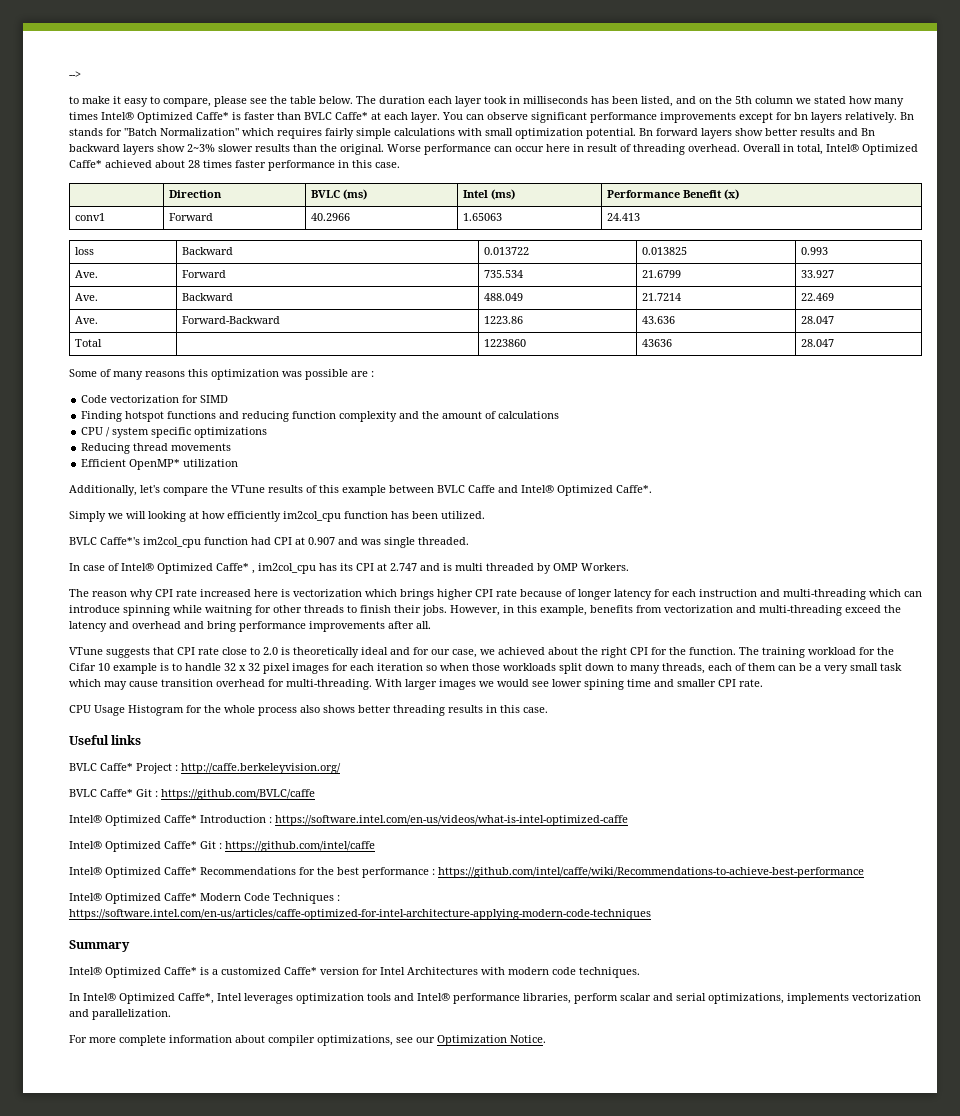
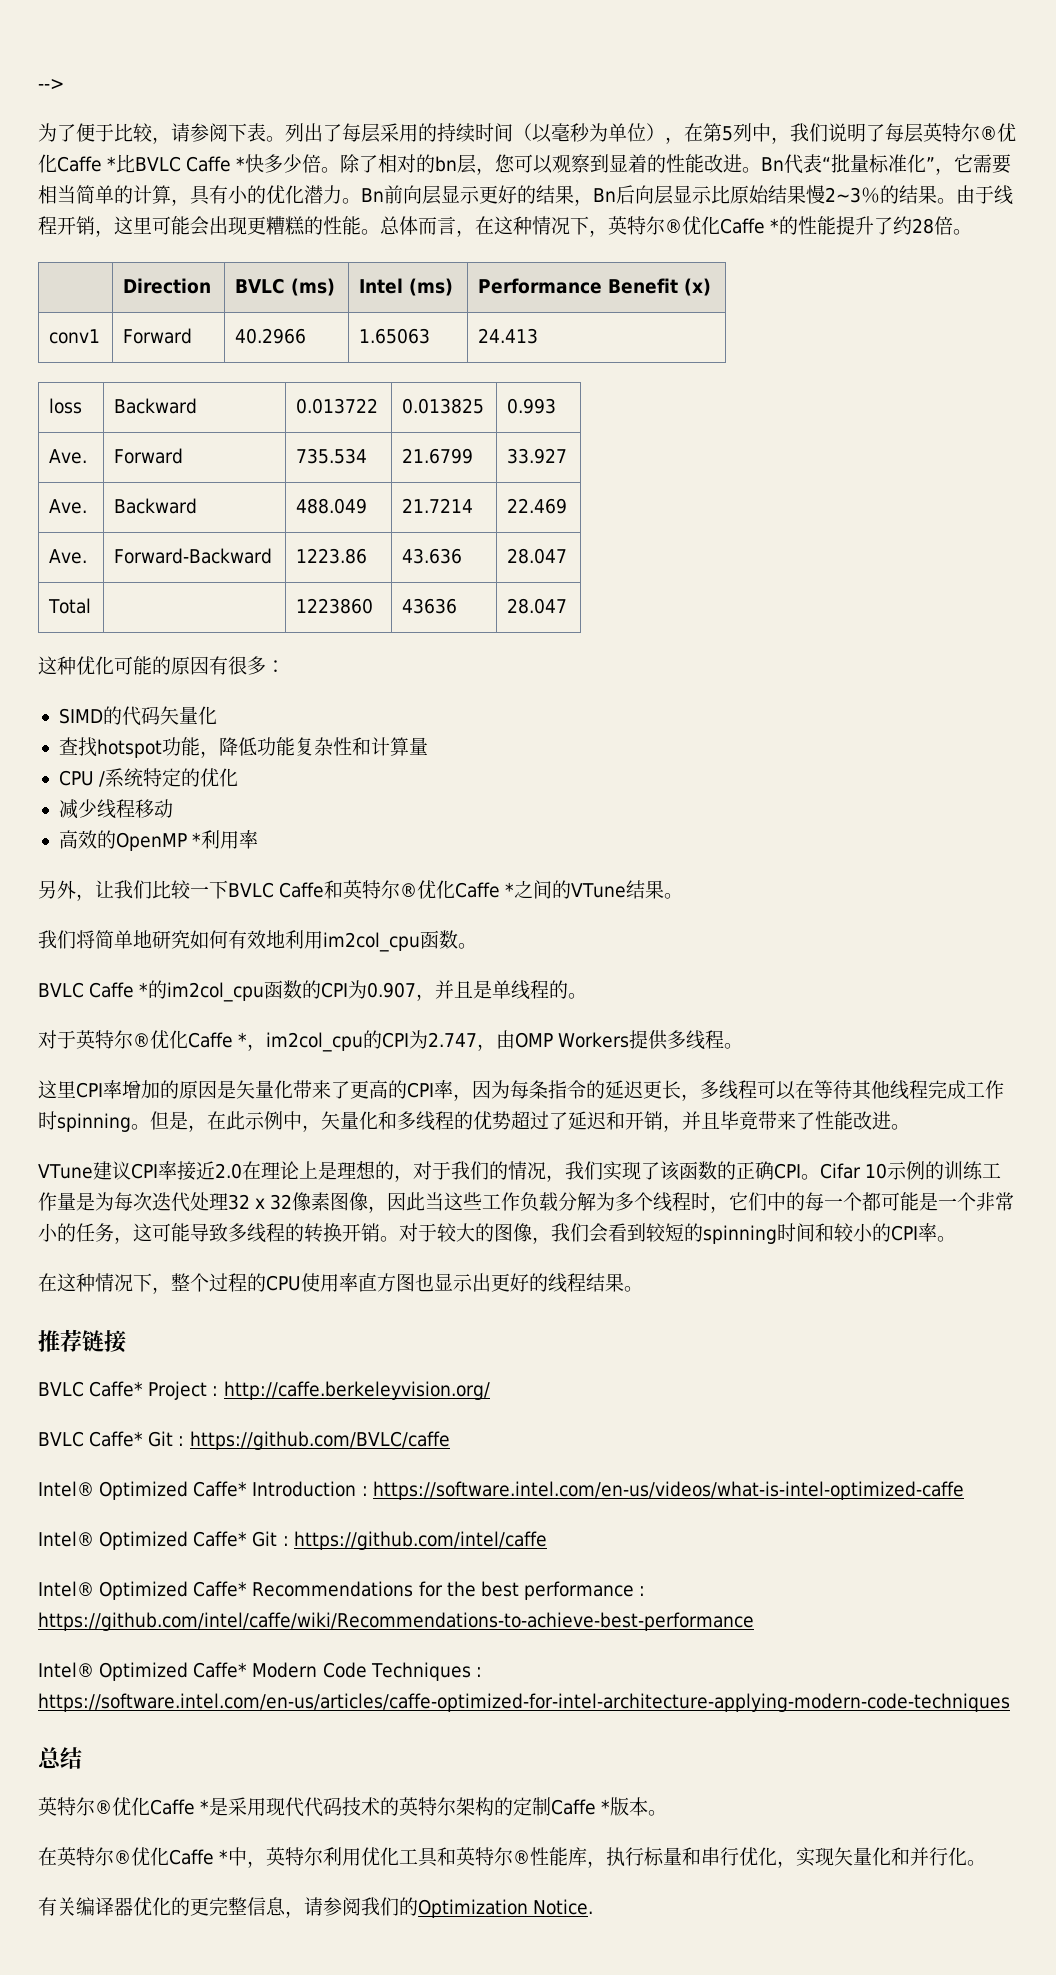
- to make it easy to compare, please see the table below. The duration each layer took in milliseconds has been listed, and on the 5th column we stated how many times Intel® Optimized Caffe* is faster than BVLC Caffe* at each layer. You can observe significant performance improvements except for bn layers relatively. Bn stands for "Batch Normalization" which requires fairly simple calculations with small optimization potential. Bn forward layers show better results and Bn backward layers show 2~3% slower results than the original. Worse performance can occur here in result of threading overhead. Overall in total, Intel® Optimized Caffe* achieved about 28 times faster performance in this case.
+ 为了便于比较，请参阅下表。列出了每层采用的持续时间（以毫秒为单位），在第5列中，我们说明了每层英特尔®优化Caffe *比BVLC Caffe *快多少倍。除了相对的bn层，您可以观察到显着的性能改进。Bn代表“批量标准化”，它需要相当简单的计算，具有小的优化潜力。Bn前向层显示更好的结果，Bn后向层显示比原始结果慢2~3％的结果。由于线程开销，这里可能会出现更糟糕的性能。总体而言，在这种情况下，英特尔®优化Caffe *的性能提升了约28倍。
- Some of many reasons this optimization was possible are :
- Code vectorization for SIMD
- Finding hotspot functions and reducing function complexity and the amount of calculations
- CPU / system specific optimizations
- Reducing thread movements
- Efficient OpenMP* utilization
- Additionally, let's compare the VTune results of this example between BVLC Caffe and Intel® Optimized Caffe*.
- Simply we will looking at how efficiently im2col_cpu function has been utilized.
- BVLC Caffe*'s im2col_cpu function had CPI at 0.907 and was single threaded.
- In case of Intel® Optimized Caffe* , im2col_cpu has its CPI at 2.747 and is multi threaded by OMP Workers.
- The reason why CPI rate increased here is vectorization which brings higher CPI rate because of longer latency for each instruction and multi-threading which can introduce spinning while waitning for other threads to finish their jobs. However, in this example, benefits from vectorization and multi-threading exceed the latency and overhead and bring performance improvements after all.
- VTune suggests that CPI rate close to 2.0 is theoretically ideal and for our case, we achieved about the right CPI for the function. The training workload for the Cifar 10 example is to handle 32 x 32 pixel images for each iteration so when those workloads split down to many threads, each of them can be a very small task which may cause transition overhead for multi-threading. With larger images we would see lower spining time and smaller CPI rate.
- CPU Usage Histogram for the whole process also shows better threading results in this case.
- Useful links
+ 这种优化可能的原因有很多：
+ SIMD的代码矢量化
+ 查找hotspot功能，降低功能复杂性和计算量
+ CPU /系统特定的优化
+ 减少线程移动
+ 高效的OpenMP *利用率
+ 另外，让我们比较一下BVLC Caffe和英特尔®优化Caffe *之间的VTune结果。
+ 我们将简单地研究如何有效地利用im2col_cpu函数。
+ BVLC Caffe *的im2col_cpu函数的CPI为0.907，并且是单线程的。
+ 对于英特尔®优化Caffe *，im2col_cpu的CPI为2.747，由OMP Workers提供多线程。
+ 这里CPI率增加的原因是矢量化带来了更高的CPI率，因为每条指令的延迟更长，多线程可以在等待其他线程完成工作时spinning。但是，在此示例中，矢量化和多线程的优势超过了延迟和开销，并且毕竟带来了性能改进。
+ VTune建议CPI率接近2.0在理论上是理想的，对于我们的情况，我们实现了该函数的正确CPI。Cifar 10示例的训练工作量是为每次迭代处理32 x 32像素图像，因此当这些工作负载分解为多个线程时，它们中的每一个都可能是一个非常小的任务，这可能导致多线程的转换开销。对于较大的图像，我们会看到较短的spinning时间和较小的CPI率。
+ 在这种情况下，整个过程的CPU使用率直方图也显示出更好的线程结果。
+ 推荐链接
- Summary
- Intel® Optimized Caffe* is a customized Caffe* version for Intel Architectures with modern code techniques.
- In Intel® Optimized Caffe*, Intel leverages optimization tools and Intel® performance libraries, perform scalar and serial optimizations, implements vectorization and parallelization.
- For more complete information about compiler optimizations, see our Optimization Notice.
+ 总结
+ 英特尔®优化Caffe *是采用现代代码技术的英特尔架构的定制Caffe *版本。
+ 在英特尔®优化Caffe *中，英特尔利用优化工具和英特尔®性能库，执行标量和串行优化，实现矢量化和并行化。
+ 有关编译器优化的更完整信息，请参阅我们的Optimization Notice.

